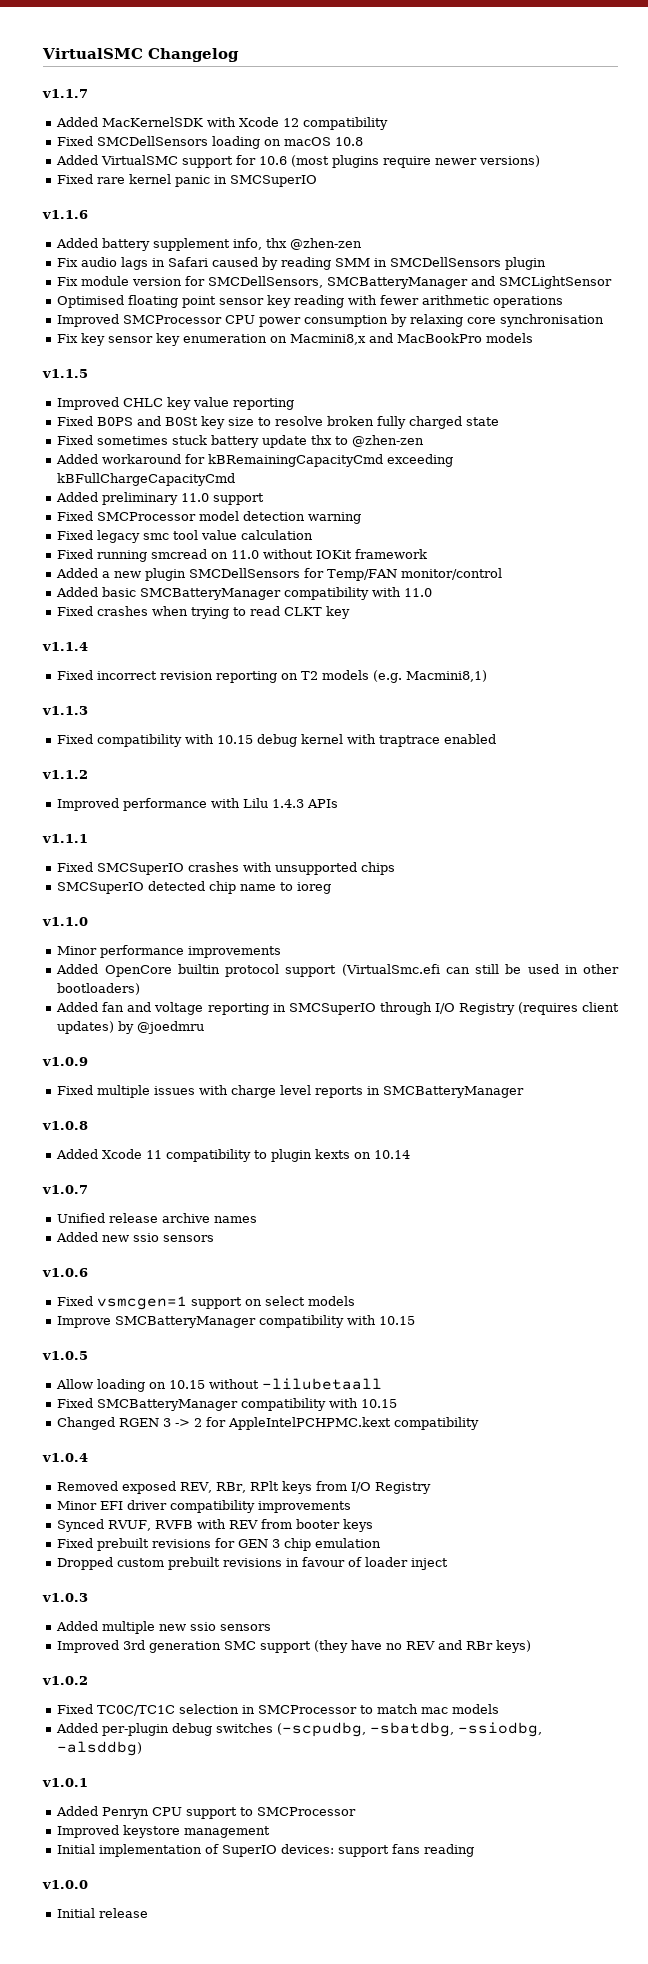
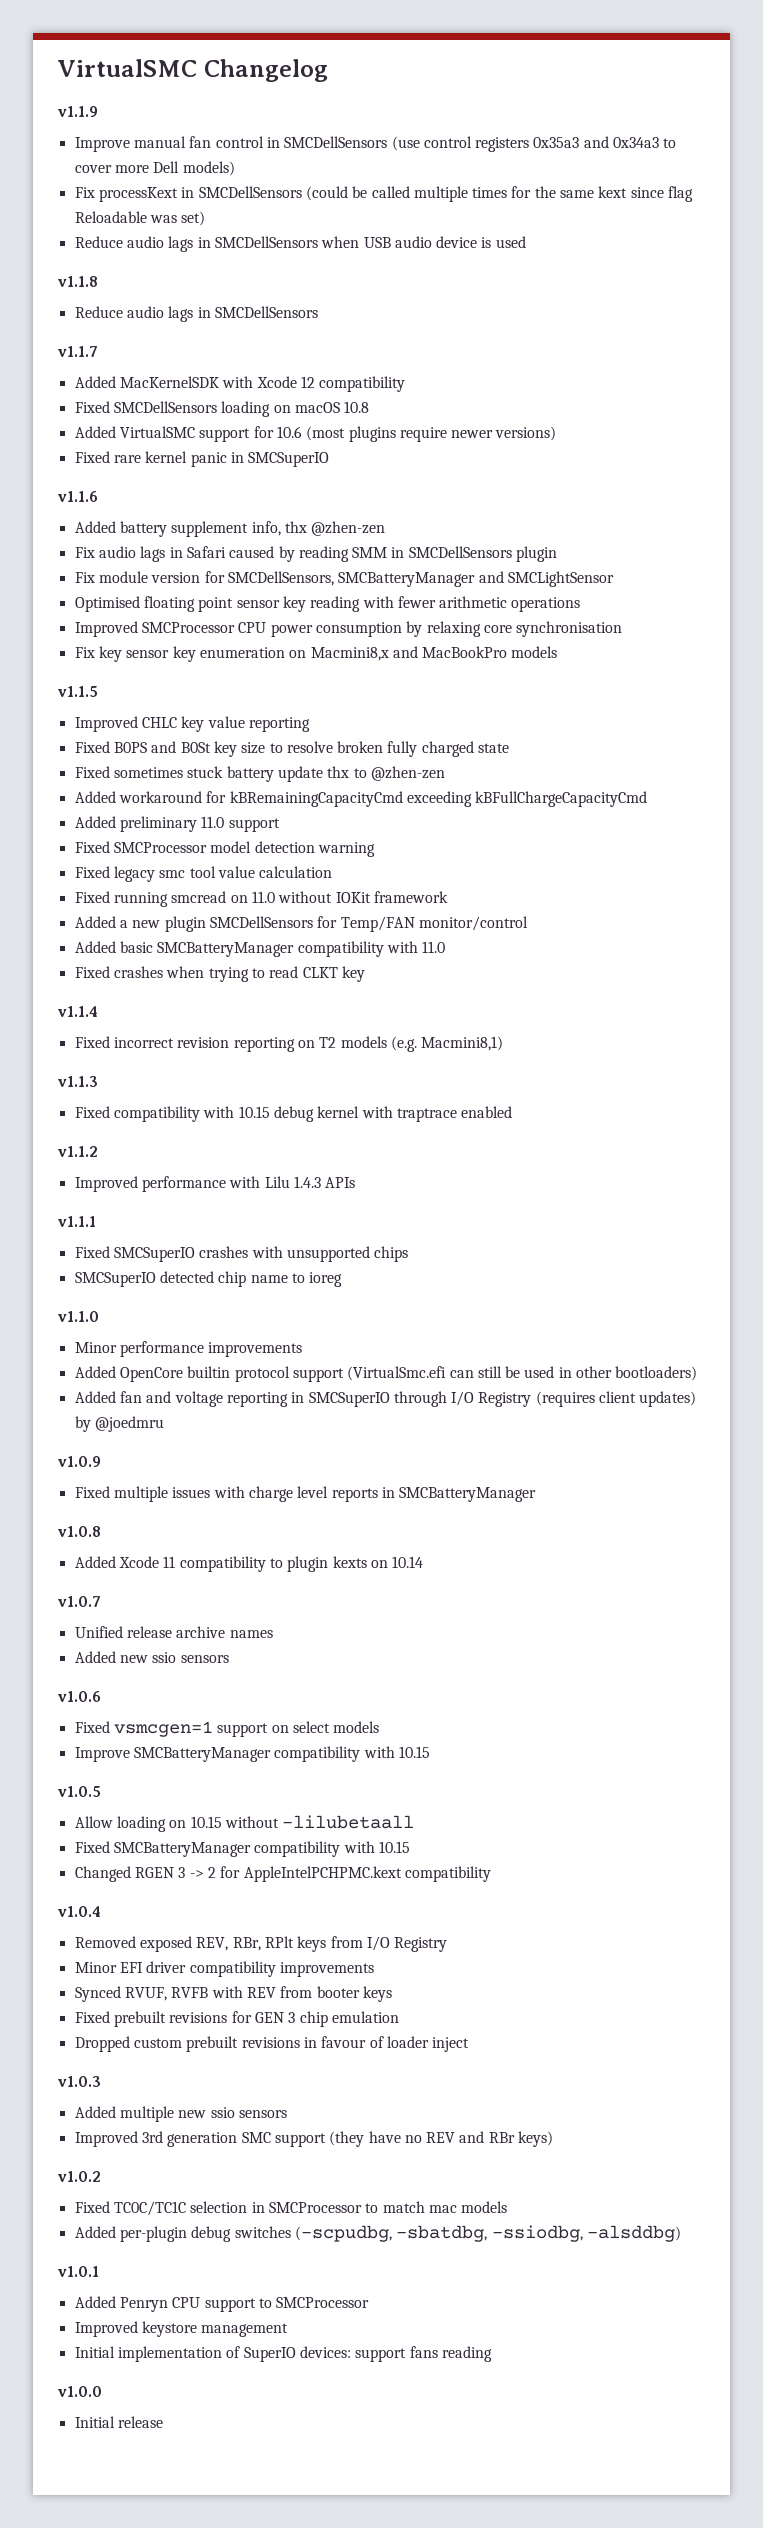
+ v1.1.9
+ Improve manual fan control in SMCDellSensors (use control registers 0x35a3 and 0x34a3 to cover more Dell models)
+ Fix processKext in SMCDellSensors (could be called multiple times for the same kext since flag Reloadable was set)
+ Reduce audio lags in SMCDellSensors when USB audio device is used
+ v1.1.8
+ Reduce audio lags in SMCDellSensors

